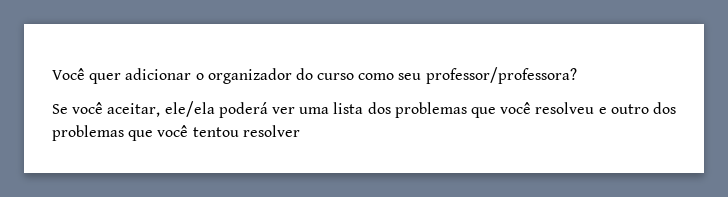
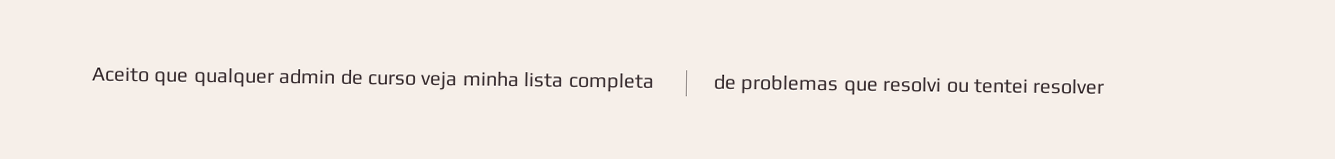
- Você quer adicionar o organizador do curso como seu professor/professora?
- Se você aceitar, ele/ela poderá ver uma lista dos problemas que você resolveu e outro dos problemas que você tentou resolver
+ Aceito que qualquer admin de curso veja minha lista completa de problemas que resolvi ou tentei resolver

